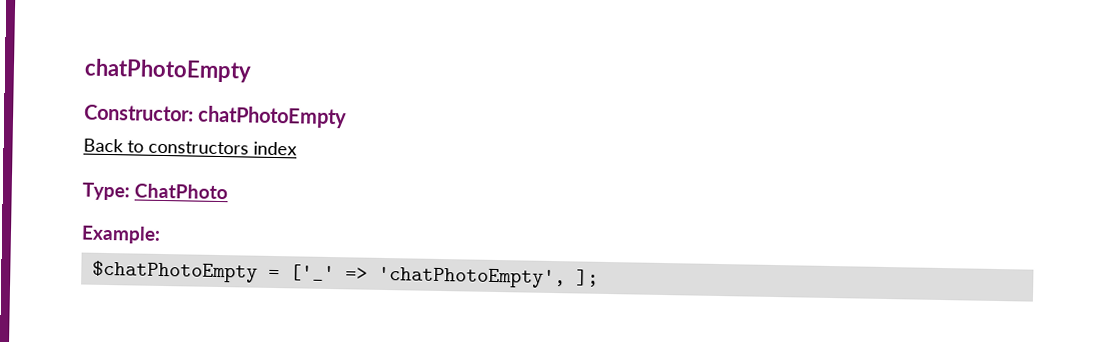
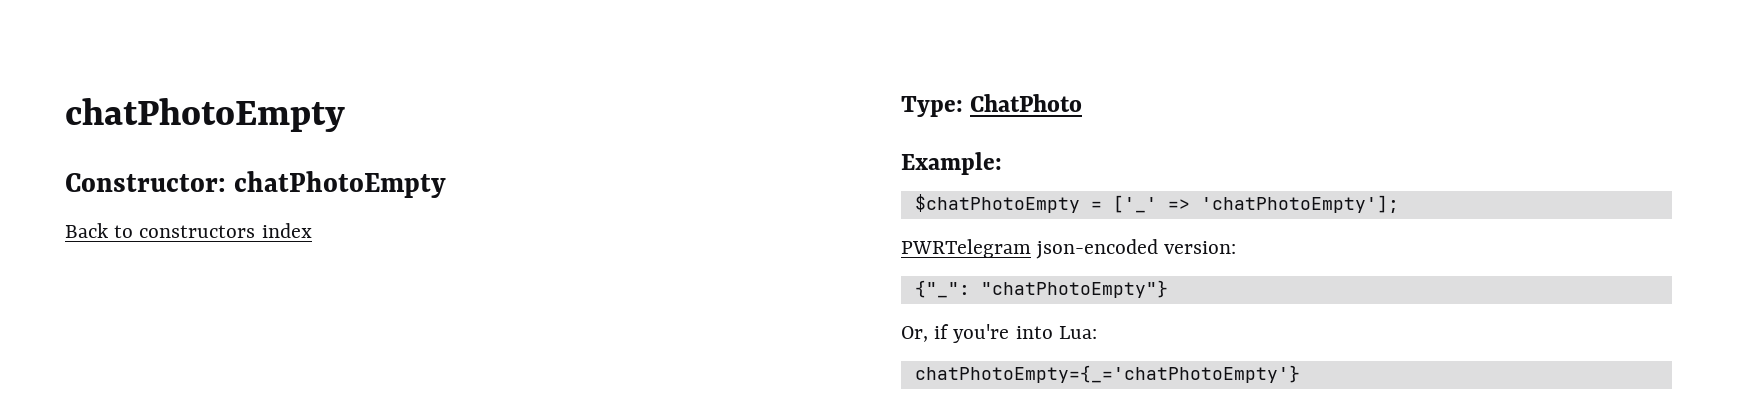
- $chatPhotoEmpty = ['_' => 'chatPhotoEmpty', ];
+ $chatPhotoEmpty = ['_' => 'chatPhotoEmpty'];
+ PWRTelegram json-encoded version:
+ {"_": "chatPhotoEmpty"}
+ Or, if you're into Lua:
+ chatPhotoEmpty={_='chatPhotoEmpty'}

